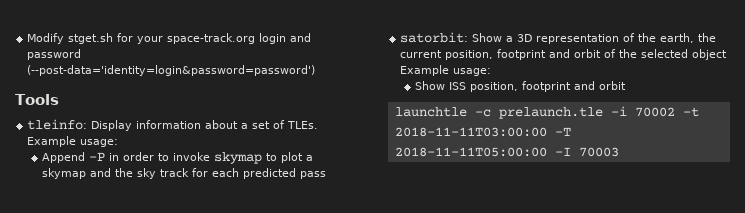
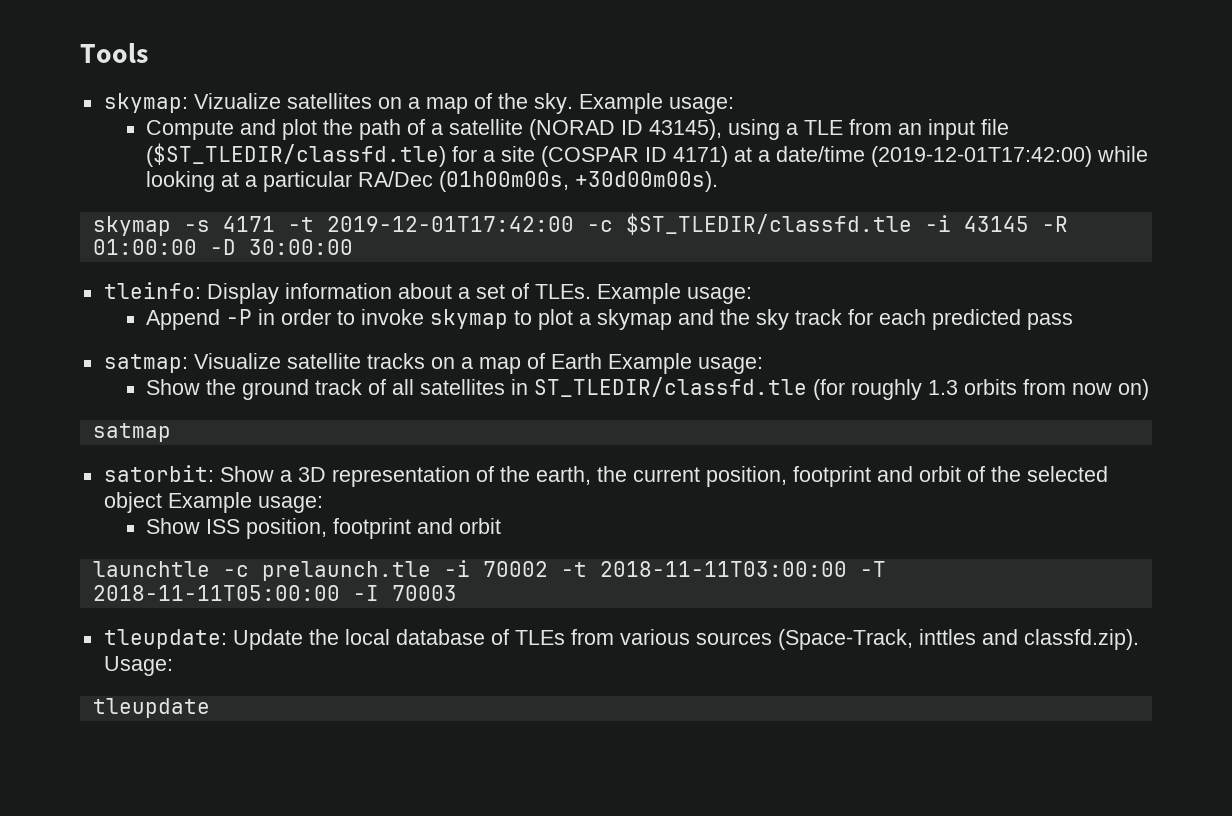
- Modify stget.sh for your space-track.org login and password (--post-data='identity=login&password=password')
  Tools
+ skymap: Vizualize satellites on a map of the sky. Example usage:
+ Compute and plot the path of a satellite (NORAD ID 43145), using a TLE from an input file ($ST_TLEDIR/classfd.tle) for a site (COSPAR ID 4171) at a date/time (2019-12-01T17:42:00) while looking at a particular RA/Dec (01h00m00s, +30d00m00s).
+ skymap -s 4171 -t 2019-12-01T17:42:00 -c $ST_TLEDIR/classfd.tle -i 43145 -R 01:00:00 -D 30:00:00
+ satmap: Visualize satellite tracks on a map of Earth Example usage:
+ Show the ground track of all satellites in ST_TLEDIR/classfd.tle (for roughly 1.3 orbits from now on)
+ satmap
+ tleupdate: Update the local database of TLEs from various sources (Space-Track, inttles and classfd.zip). Usage:
+ tleupdate

